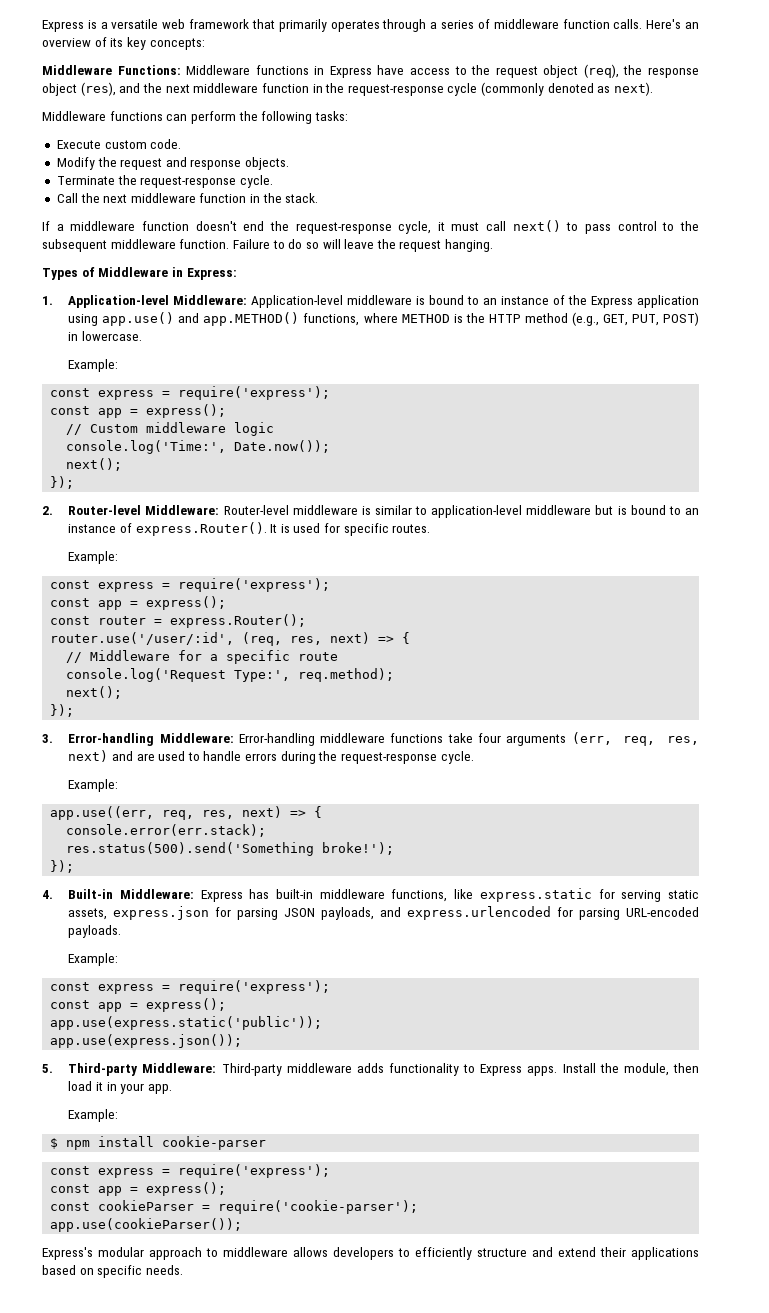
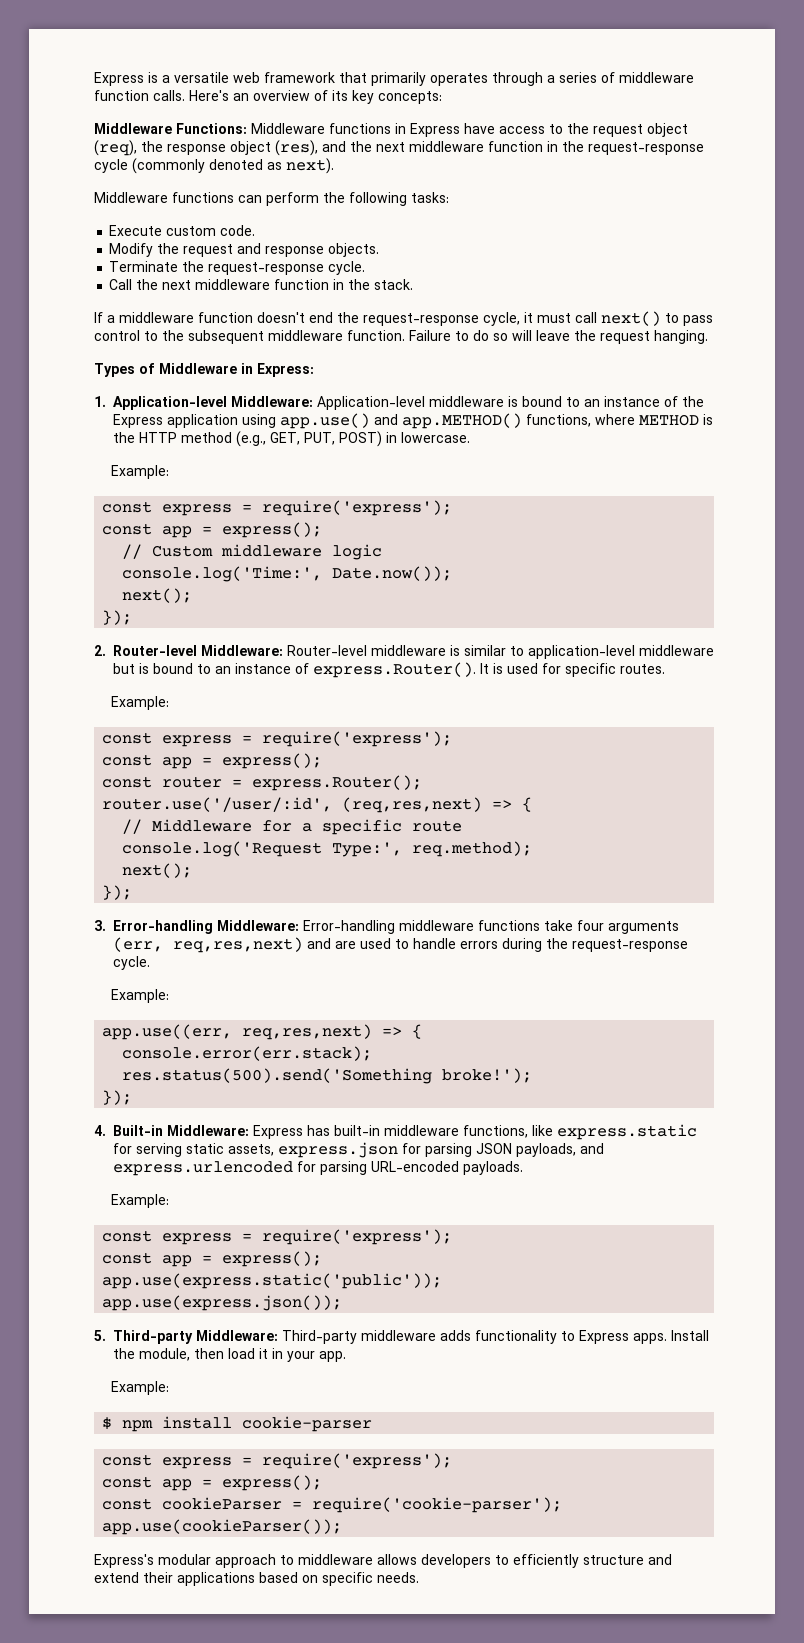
- router.use('/user/:id', (req, res, next) => {
+ router.use('/user/:id', (req,res,next) => {
- 3. Error-handling Middleware: Error-handling middleware functions take four arguments (err, req, res, next) and are used to handle errors during the request-response cycle.
+ 3. Error-handling Middleware: Error-handling middleware functions take four arguments (err, req,res,next) and are used to handle errors during the request-response cycle.
- app.use((err, req, res, next) => {
+ app.use((err, req,res,next) => {

